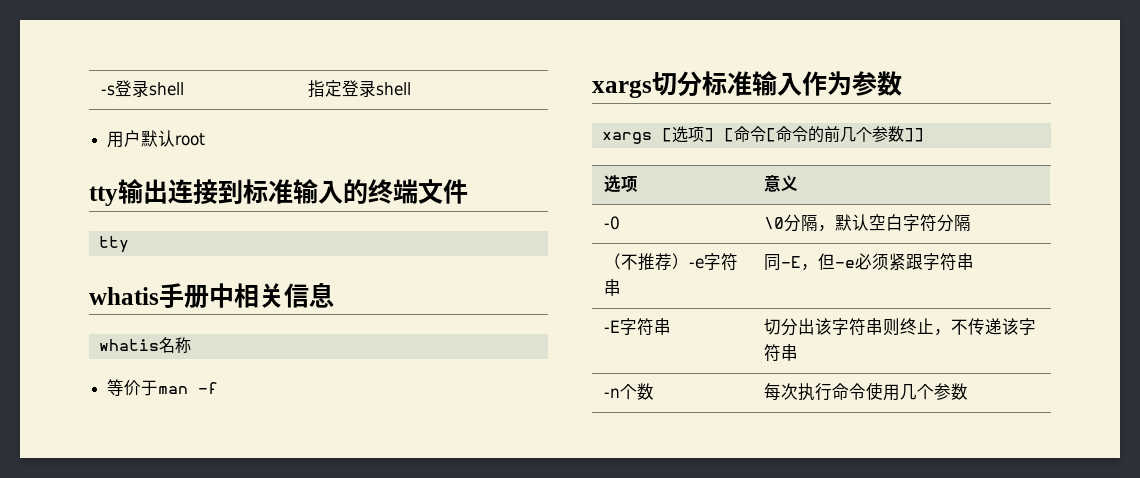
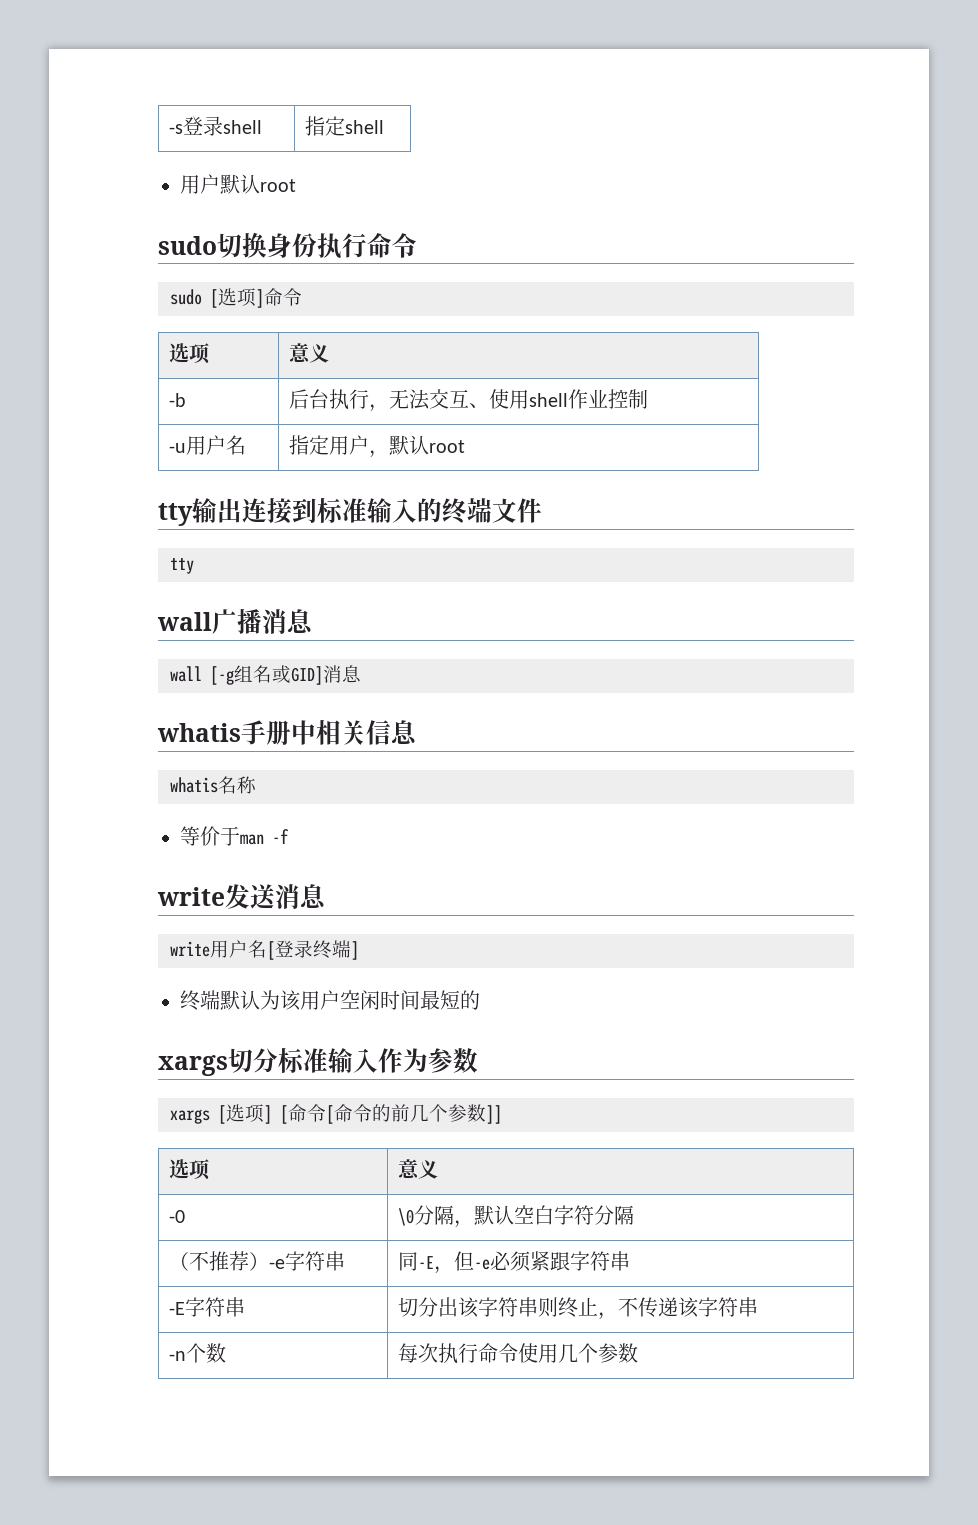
- -s登录shell | 指定登录shell
+ -s登录shell | 指定shell
+ sudo切换身份执行命令
+ sudo [选项]命令
+ 选项 | 意义
+ -b | 后台执行，无法交互、使用shell作业控制
+ -u用户名 | 指定用户，默认root
+ wall广播消息
+ wall [-g组名或GID]消息
+ write发送消息
+ write用户名[登录终端]
+ 终端默认为该用户空闲时间最短的

